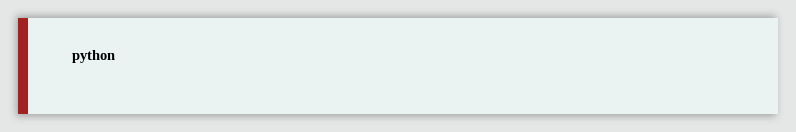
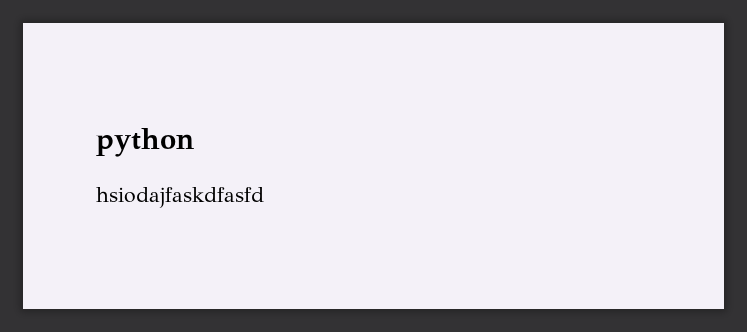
+ hsiodajfaskdfasfd

